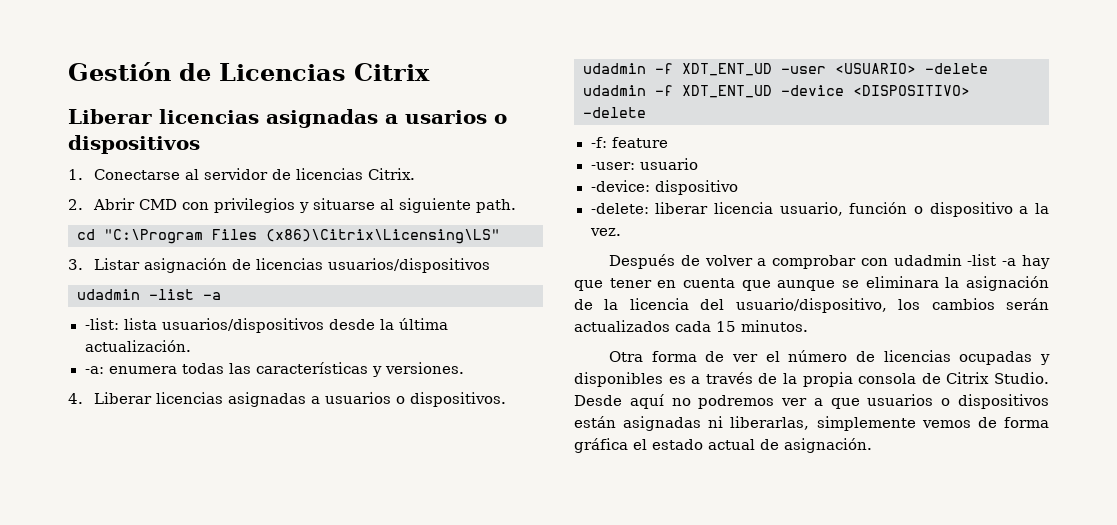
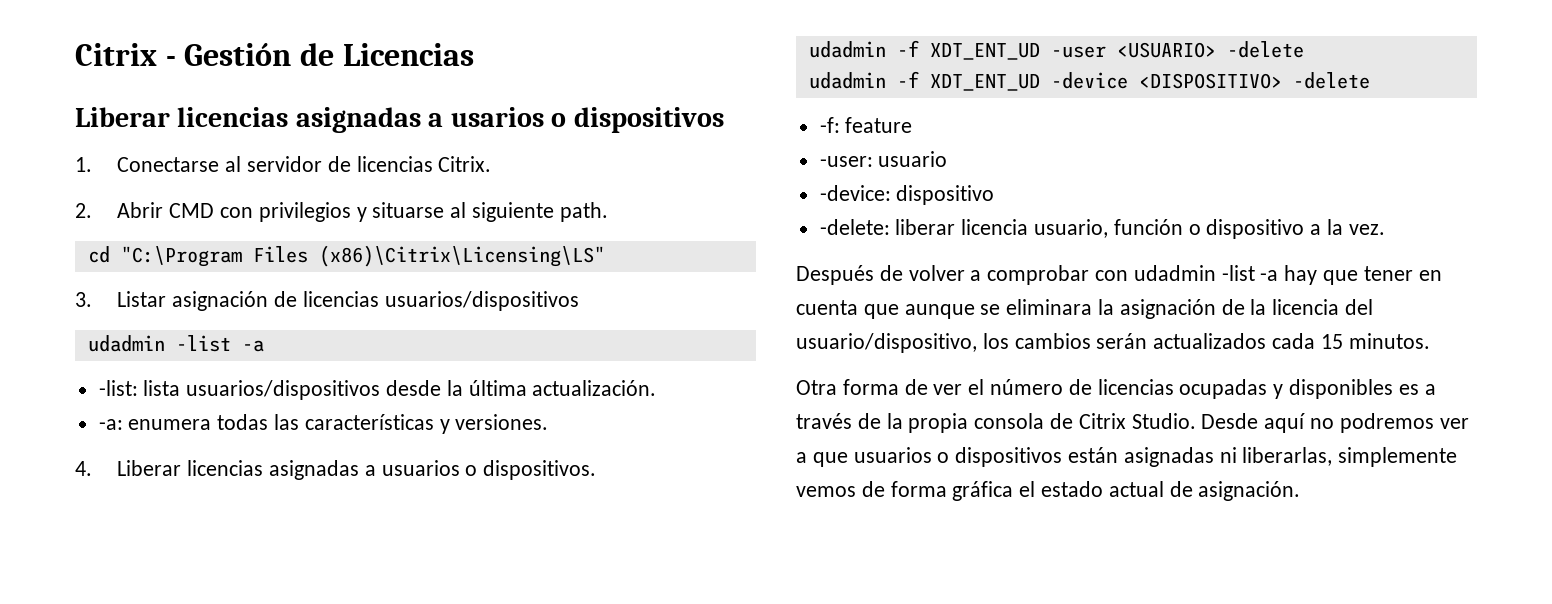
- Gestión de Licencias Citrix
+ Citrix - Gestión de Licencias

